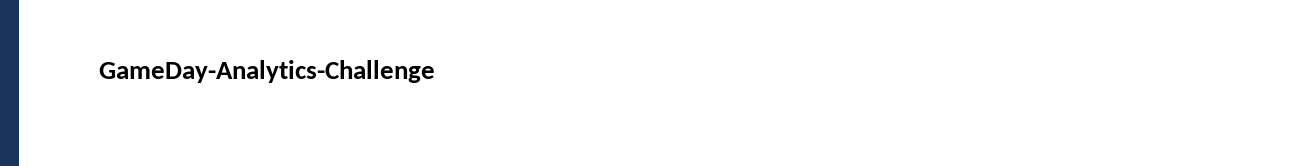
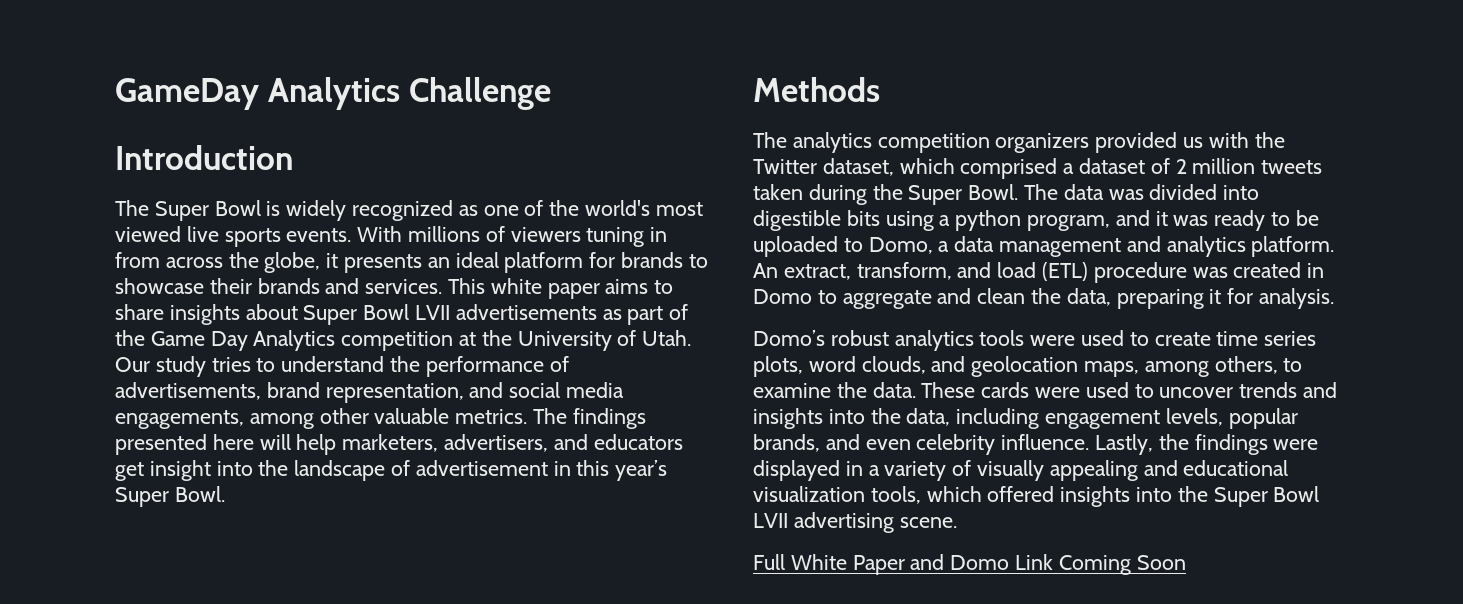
- GameDay-Analytics-Challenge
+ GameDay Analytics Challenge
+ Introduction
+ The Super Bowl is widely recognized as one of the world's most viewed live sports events. With millions of viewers tuning in from across the globe, it presents an ideal platform for brands to showcase their brands and services. This white paper aims to share insights about Super Bowl LVII advertisements as part of the Game Day Analytics competition at the University of Utah. Our study tries to understand the performance of advertisements, brand representation, and social media engagements, among other valuable metrics. The findings presented here will help marketers, advertisers, and educators get insight into the landscape of advertisement in this year’s Super Bowl.
+ Methods
+ The analytics competition organizers provided us with the Twitter dataset, which comprised a dataset of 2 million tweets taken during the Super Bowl. The data was divided into digestible bits using a python program, and it was ready to be uploaded to Domo, a data management and analytics platform. An extract, transform, and load (ETL) procedure was created in Domo to aggregate and clean the data, preparing it for analysis.
+ Domo’s robust analytics tools were used to create time series plots, word clouds, and geolocation maps, among others, to examine the data. These cards were used to uncover trends and insights into the data, including engagement levels, popular brands, and even celebrity influence. Lastly, the findings were displayed in a variety of visually appealing and educational visualization tools, which offered insights into the Super Bowl LVII advertising scene.
+ Full White Paper and Domo Link Coming Soon

